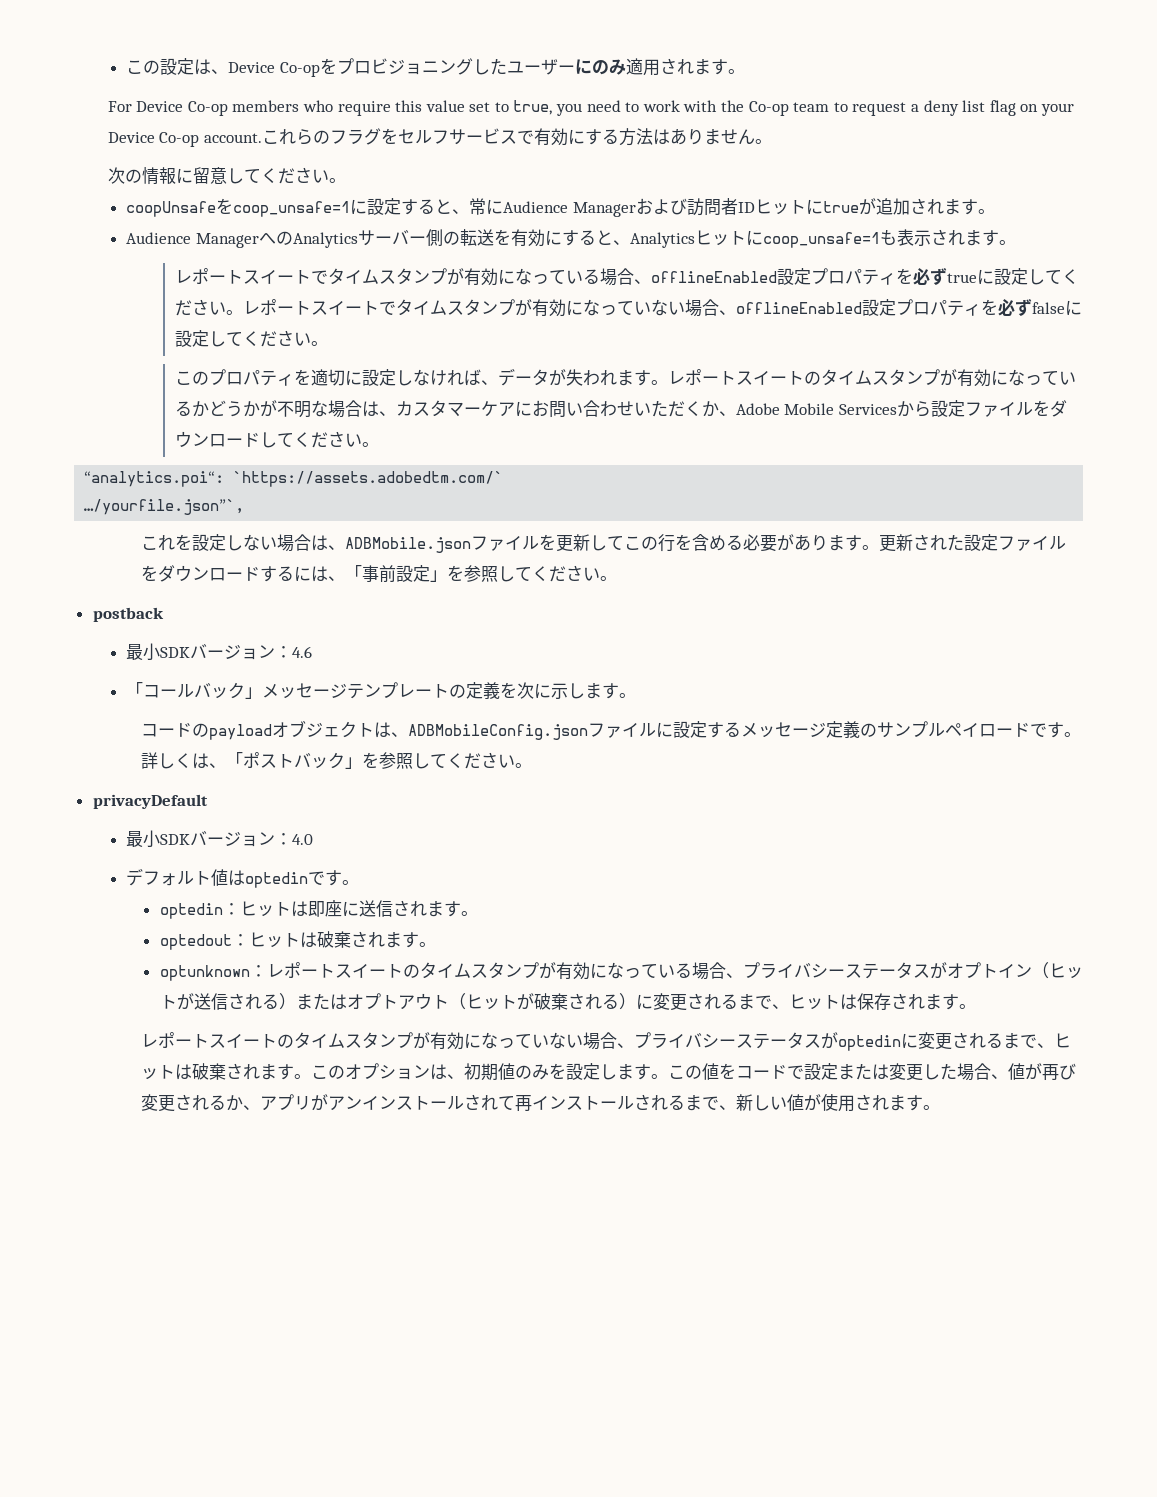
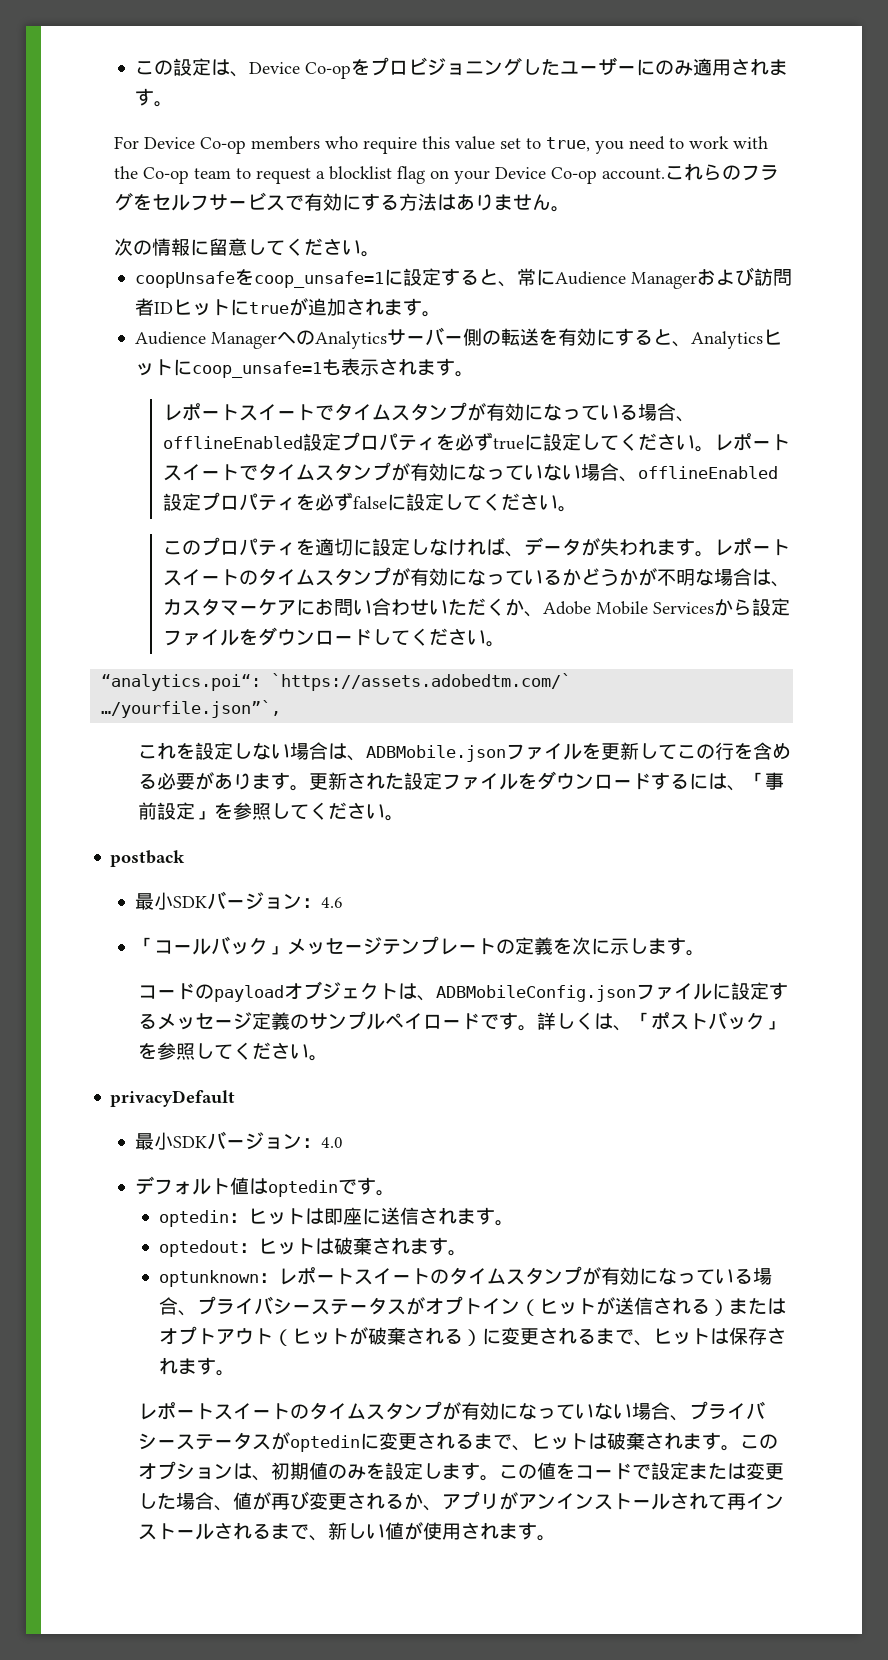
- For Device Co-op members who require this value set to true, you need to work with the Co-op team to request a deny list flag on your Device Co-op account.
+ For Device Co-op members who require this value set to true, you need to work with the Co-op team to request a blocklist flag on your Device Co-op account.

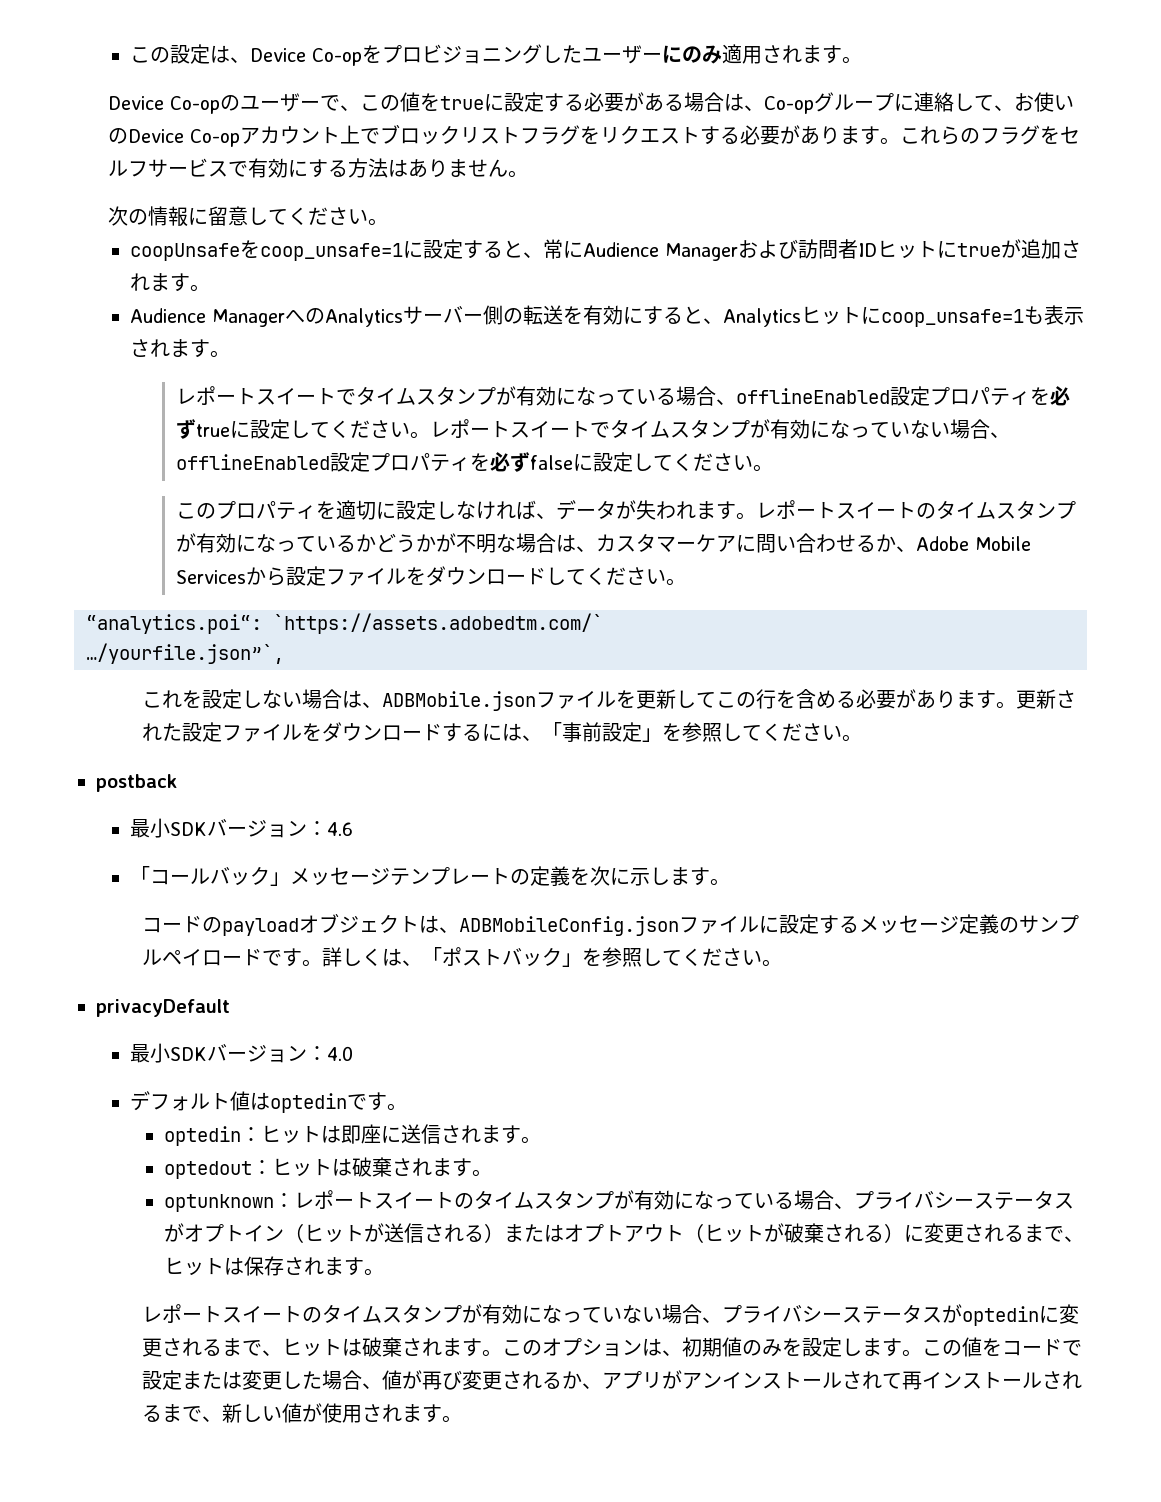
- For Device Co-op members who require this value set to true, you need to work with the Co-op team to request a blocklist flag on your Device Co-op account.
+ Device Co-opのユーザーで、この値をtrueに設定する必要がある場合は、Co-opグループに連絡して、お使いのDevice Co-opアカウント上でブロックリストフラグをリクエストする必要があります。
- レポートスイートのタイムスタンプが有効になっているかどうかが不明な場合は、カスタマーケアにお問い合わせいただくか、Adobe Mobile Servicesから設定ファイルをダウンロードしてください。
+ レポートスイートのタイムスタンプが有効になっているかどうかが不明な場合は、カスタマーケアに問い合わせるか、Adobe Mobile Servicesから設定ファイルをダウンロードしてください。

